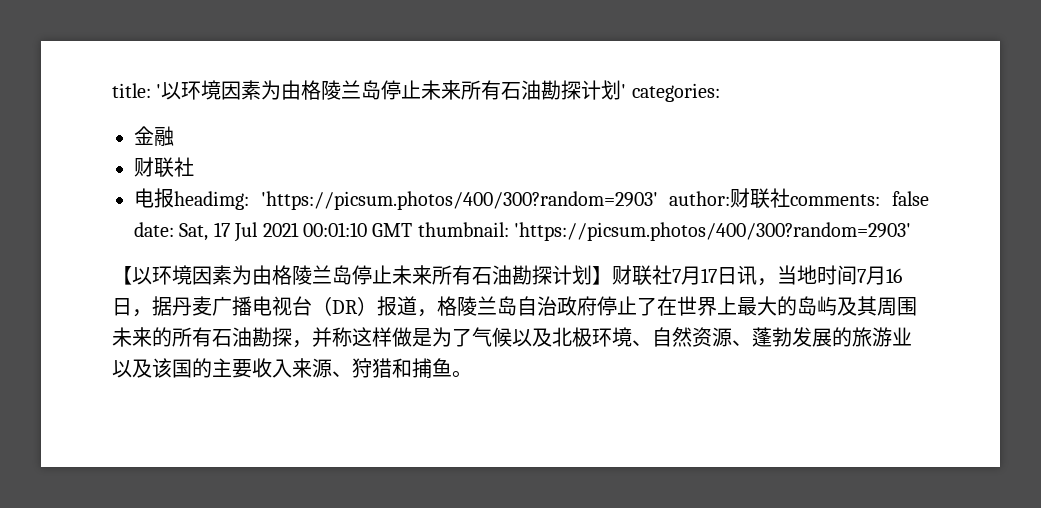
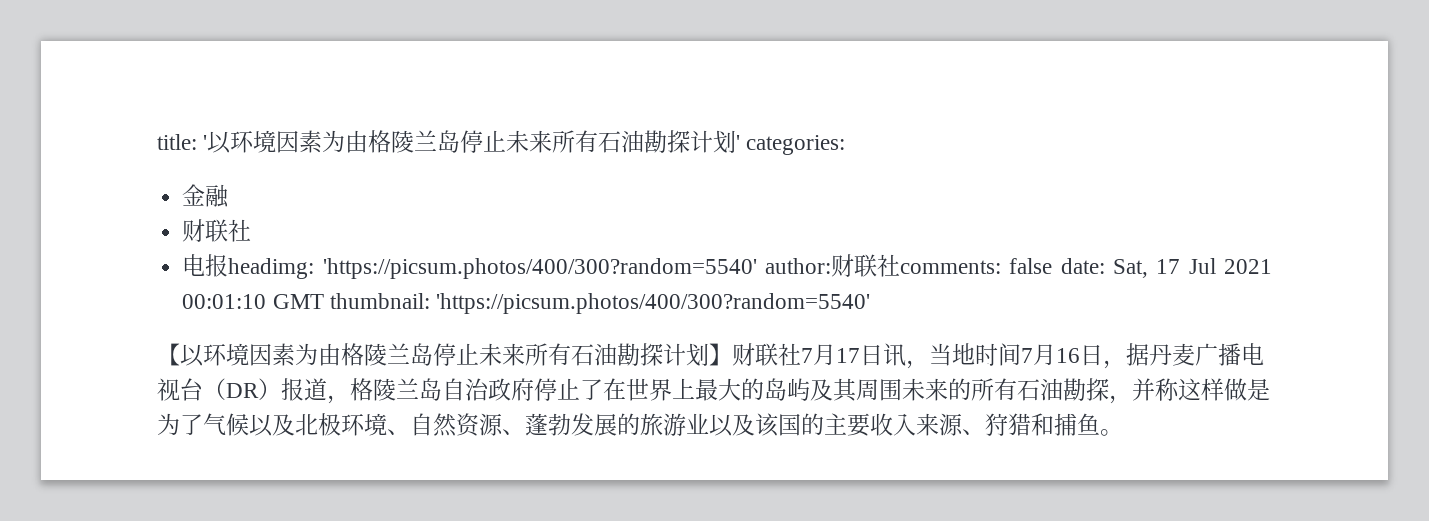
- 电报headimg: 'https://picsum.photos/400/300?random=2903' author:财联社comments: false date: Sat, 17 Jul 2021 00:01:10 GMT thumbnail: 'https://picsum.photos/400/300?random=2903'
+ 电报headimg: 'https://picsum.photos/400/300?random=5540' author:财联社comments: false date: Sat, 17 Jul 2021 00:01:10 GMT thumbnail: 'https://picsum.photos/400/300?random=5540'

